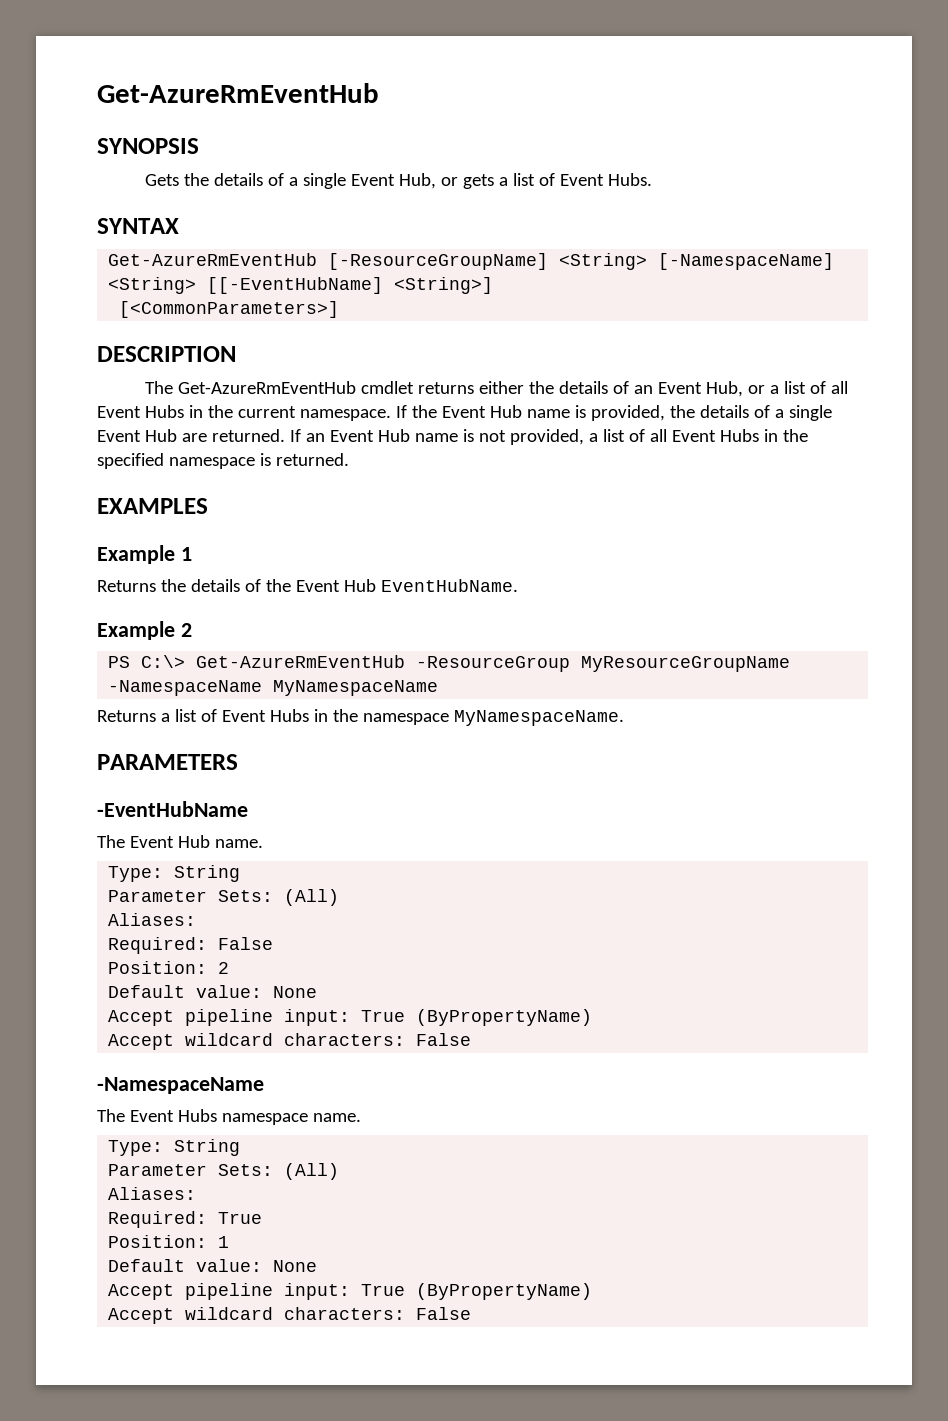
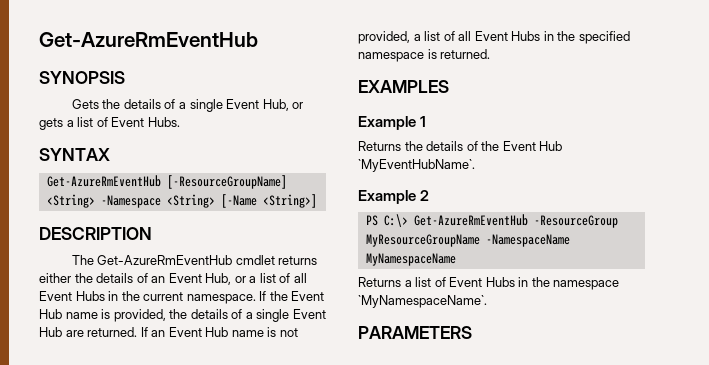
- Get-AzureRmEventHub [-ResourceGroupName] <String> [-NamespaceName] <String> [[-EventHubName] <String>]
+ Get-AzureRmEventHub [-ResourceGroupName] <String> -Namespace <String> [-Name <String>]
- [<CommonParameters>]
- Returns the details of the Event Hub EventHubName.
+ Returns the details of the Event Hub `MyEventHubName`.
- Returns a list of Event Hubs in the namespace MyNamespaceName.
+ Returns a list of Event Hubs in the namespace `MyNamespaceName`.
- -EventHubName
- The Event Hub name.
- Type: String
- Parameter Sets: (All)
- Aliases:
- Required: False
- Position: 2
- Default value: None
- Accept pipeline input: True (ByPropertyName)
- Accept wildcard characters: False
- -NamespaceName
- The Event Hubs namespace name.
- Type: String
- Parameter Sets: (All)
- Aliases:
- Required: True
- Position: 1
- Default value: None
- Accept pipeline input: True (ByPropertyName)
- Accept wildcard characters: False

